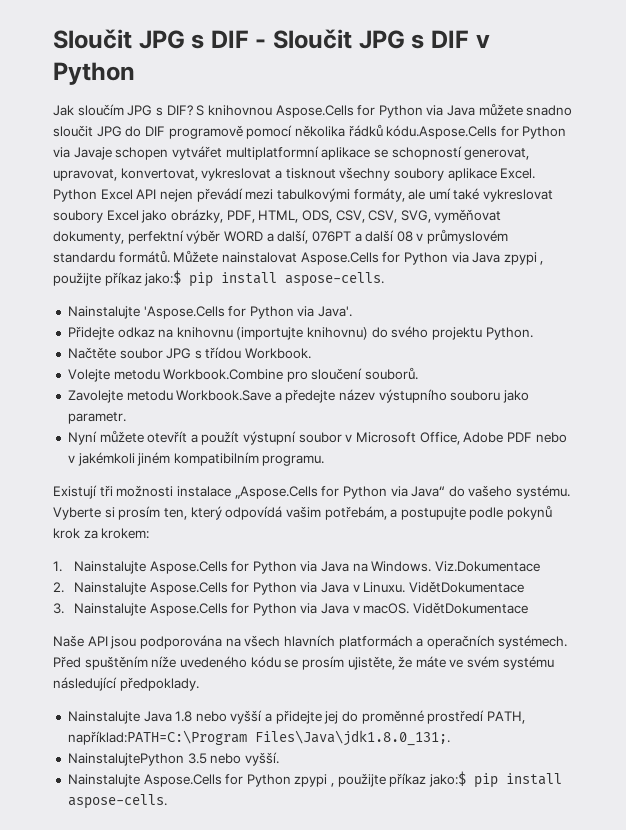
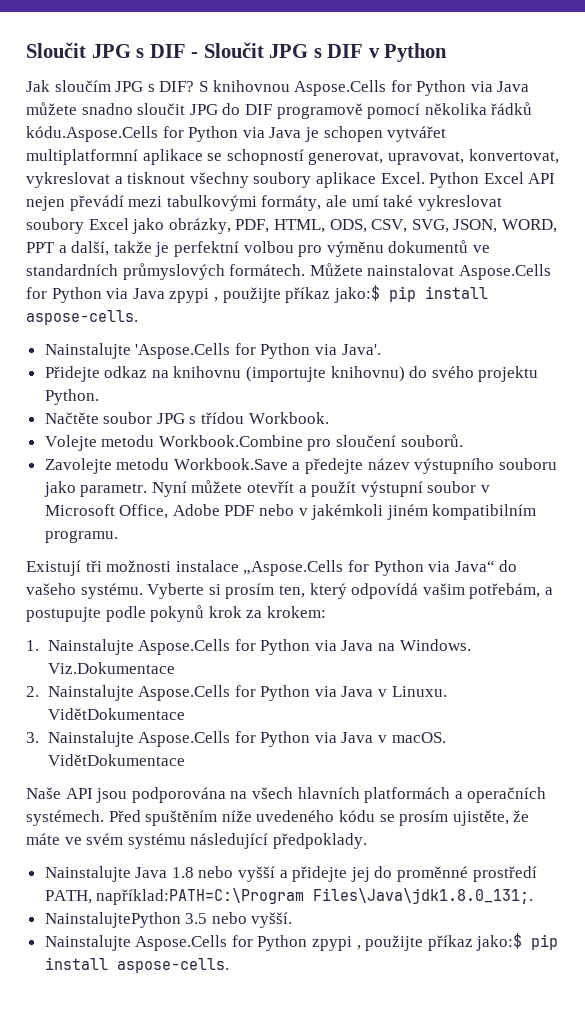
- S knihovnou Aspose.Cells for Python via Java můžete snadno sloučit JPG do DIF programově pomocí několika řádků kódu.Aspose.Cells for Python via Javaje schopen vytvářet multiplatformní aplikace se schopností generovat, upravovat, konvertovat, vykreslovat a tisknout všechny soubory aplikace Excel.
+ S knihovnou Aspose.Cells for Python via Java můžete snadno sloučit JPG do DIF programově pomocí několika řádků kódu.Aspose.Cells for Python via Java je schopen vytvářet multiplatformní aplikace se schopností generovat, upravovat, konvertovat, vykreslovat a tisknout všechny soubory aplikace Excel.
- Python Excel API nejen převádí mezi tabulkovými formáty, ale umí také vykreslovat soubory Excel jako obrázky, PDF, HTML, ODS, CSV, CSV, SVG, vyměňovat dokumenty, perfektní výběr WORD a další, 076PT a další 08 v průmyslovém standardu formátů.
+ Python Excel API nejen převádí mezi tabulkovými formáty, ale umí také vykreslovat soubory Excel jako obrázky, PDF, HTML, ODS, CSV, SVG, JSON, WORD, PPT a další, takže je perfektní volbou pro výměnu dokumentů ve standardních průmyslových formátech.
- Zavolejte metodu Workbook.Save a předejte název výstupního souboru jako parametr.
- Nyní můžete otevřít a použít výstupní soubor v Microsoft Office, Adobe PDF nebo v jakémkoli jiném kompatibilním programu.
+ Zavolejte metodu Workbook.Save a předejte název výstupního souboru jako parametr. Nyní můžete otevřít a použít výstupní soubor v Microsoft Office, Adobe PDF nebo v jakémkoli jiném kompatibilním programu.

